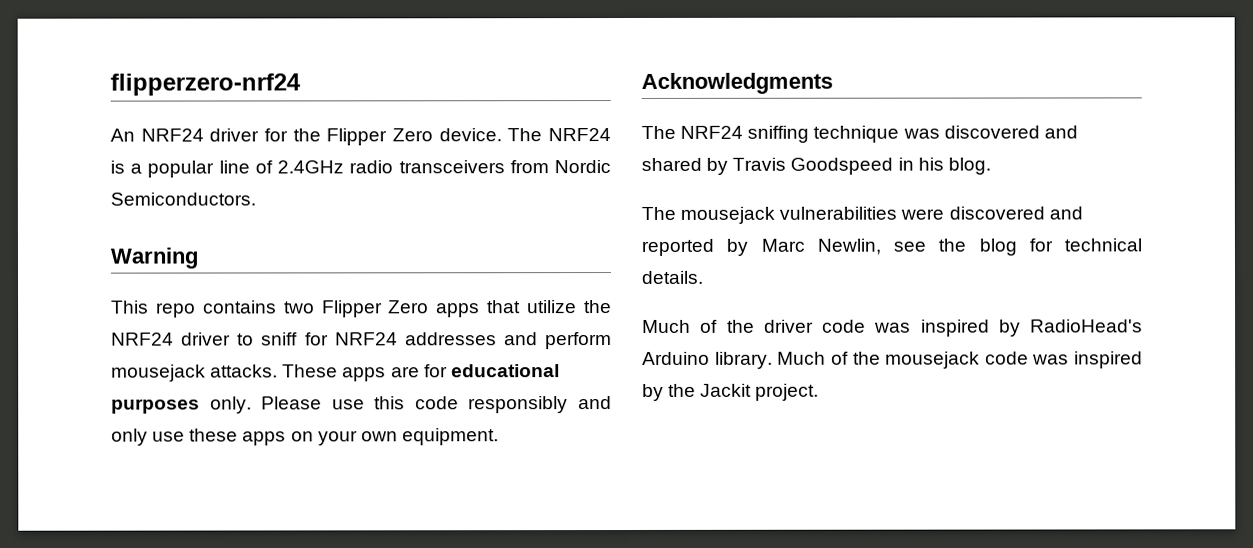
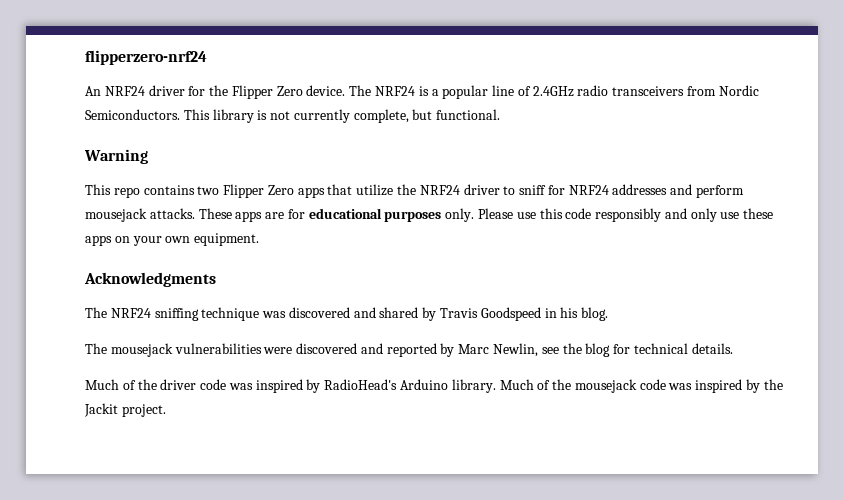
+ This library is not currently complete, but functional.

